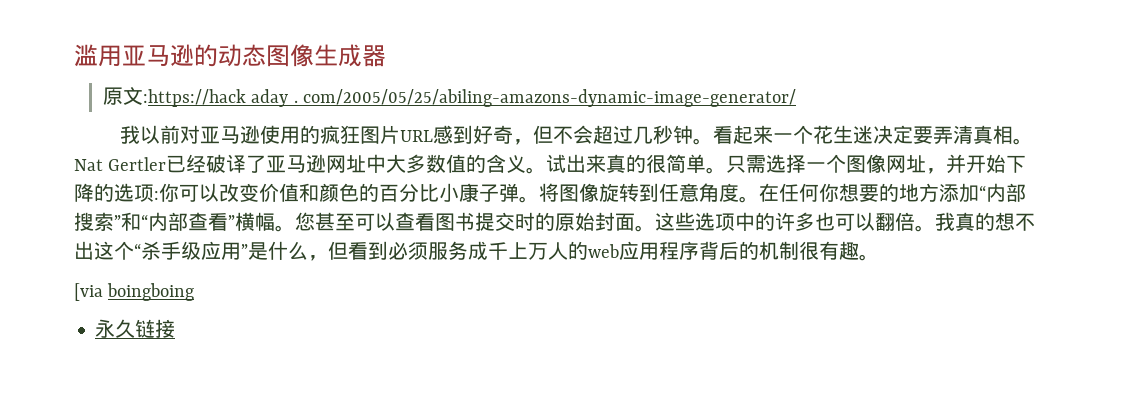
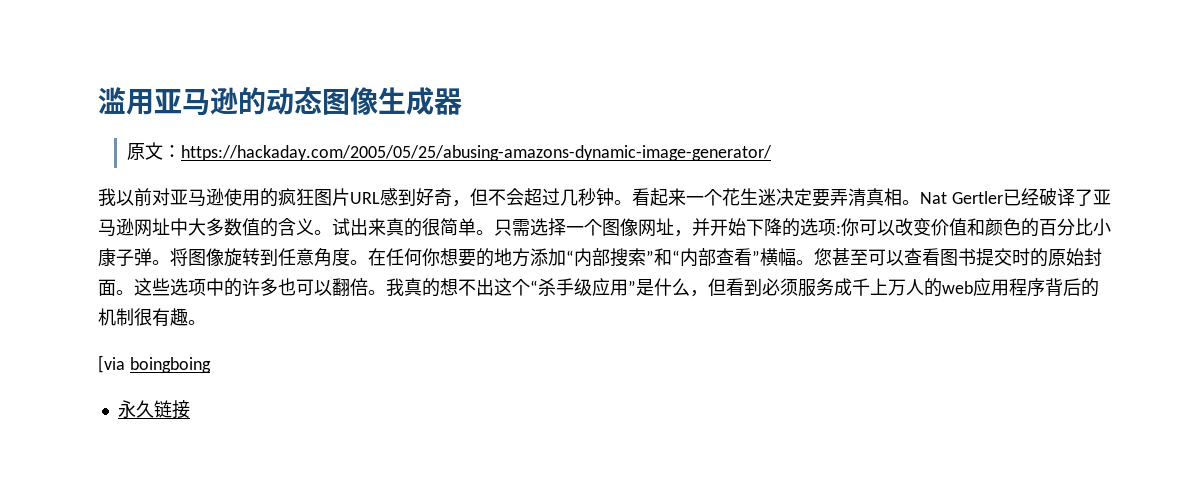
- 原文:https://hack aday . com/2005/05/25/abiling-amazons-dynamic-image-generator/
+ 原文：https://hackaday.com/2005/05/25/abusing-amazons-dynamic-image-generator/

